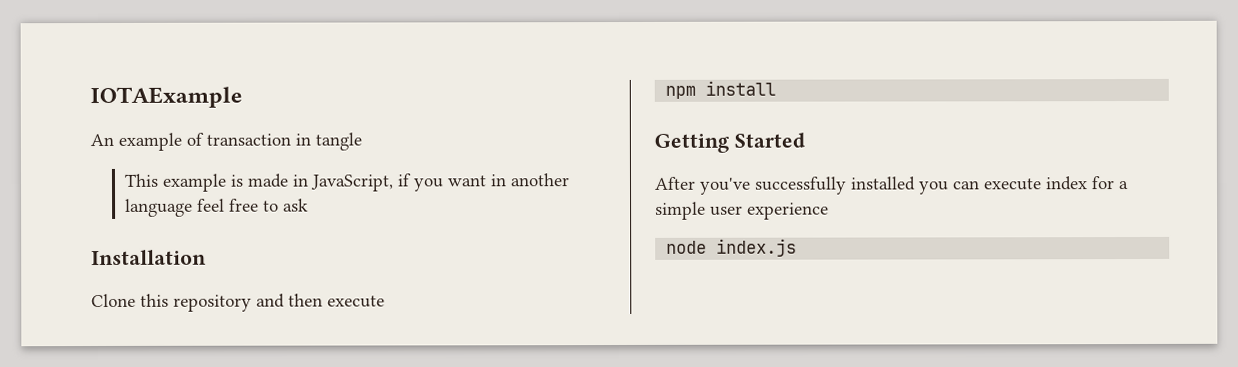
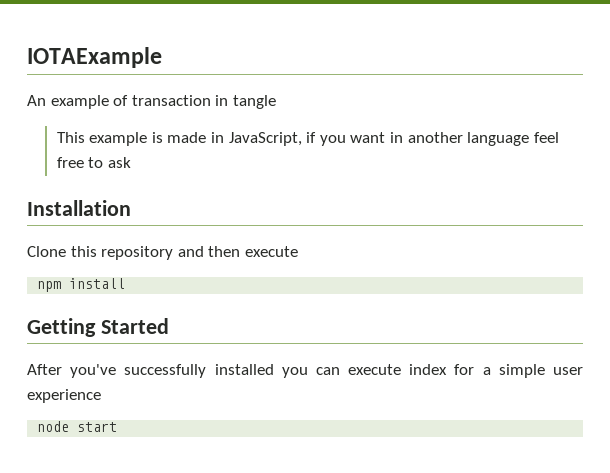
- node index.js
+ node start

